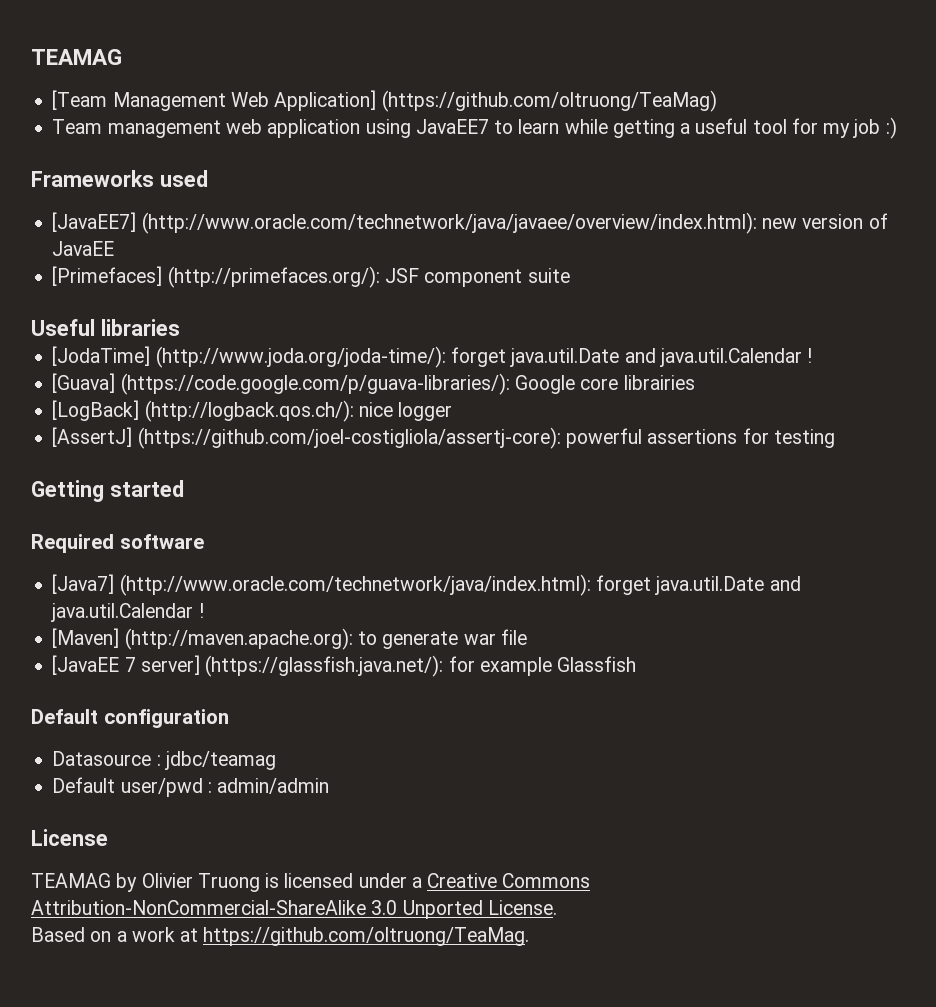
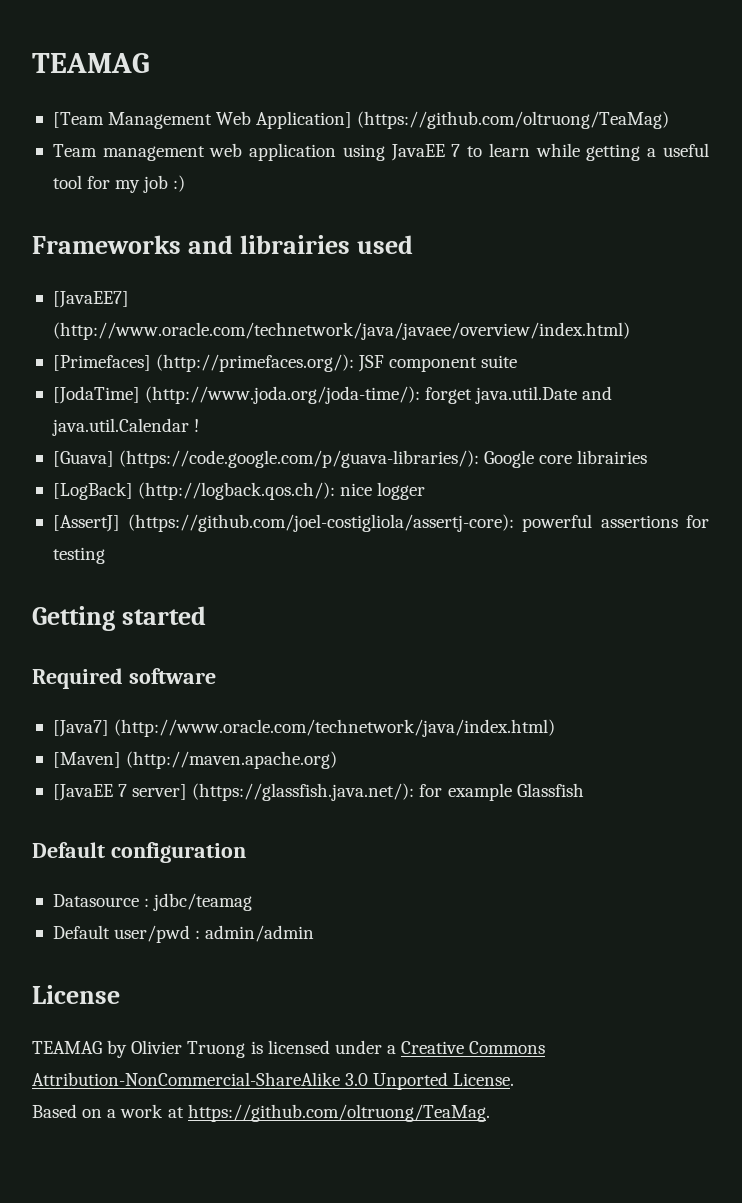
- Team management web application using JavaEE7 to learn while getting a useful tool for my job :)
+ Team management web application using JavaEE 7 to learn while getting a useful tool for my job :)
- Frameworks used
+ Frameworks and librairies used
- [JavaEE7] (http://www.oracle.com/technetwork/java/javaee/overview/index.html): new version of JavaEE
+ [JavaEE7] (http://www.oracle.com/technetwork/java/javaee/overview/index.html)
- Useful libraries
- [Java7] (http://www.oracle.com/technetwork/java/index.html): forget java.util.Date and java.util.Calendar !
- [Maven] (http://maven.apache.org): to generate war file
+ [Java7] (http://www.oracle.com/technetwork/java/index.html)
+ [Maven] (http://maven.apache.org)

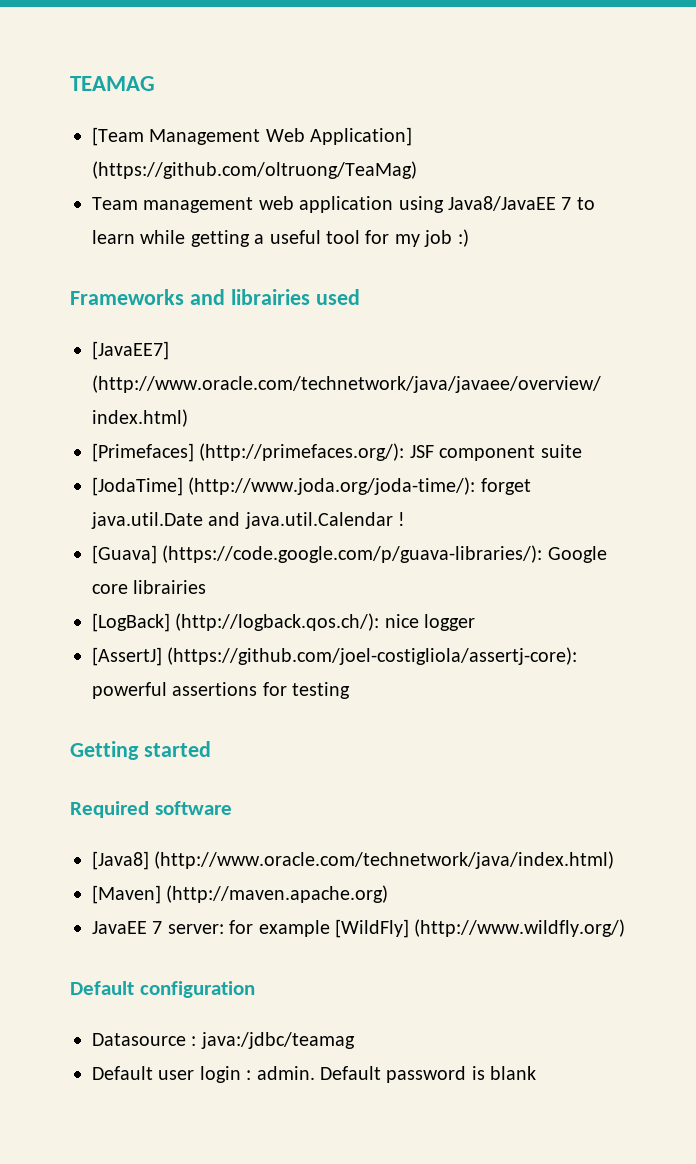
- Team management web application using JavaEE 7 to learn while getting a useful tool for my job :)
+ Team management web application using Java8/JavaEE 7 to learn while getting a useful tool for my job :)
- [Java7] (http://www.oracle.com/technetwork/java/index.html)
+ [Java8] (http://www.oracle.com/technetwork/java/index.html)
- [JavaEE 7 server] (https://glassfish.java.net/): for example Glassfish
+ JavaEE 7 server: for example [WildFly] (http://www.wildfly.org/)
- Datasource : jdbc/teamag
- Default user/pwd : admin/admin
- License
- TEAMAG by Olivier Truong is licensed under a Creative Commons Attribution-NonCommercial-ShareAlike 3.0 Unported License.
- Based on a work at https://github.com/oltruong/TeaMag.
+ Datasource : java:/jdbc/teamag
+ Default user login : admin. Default password is blank

